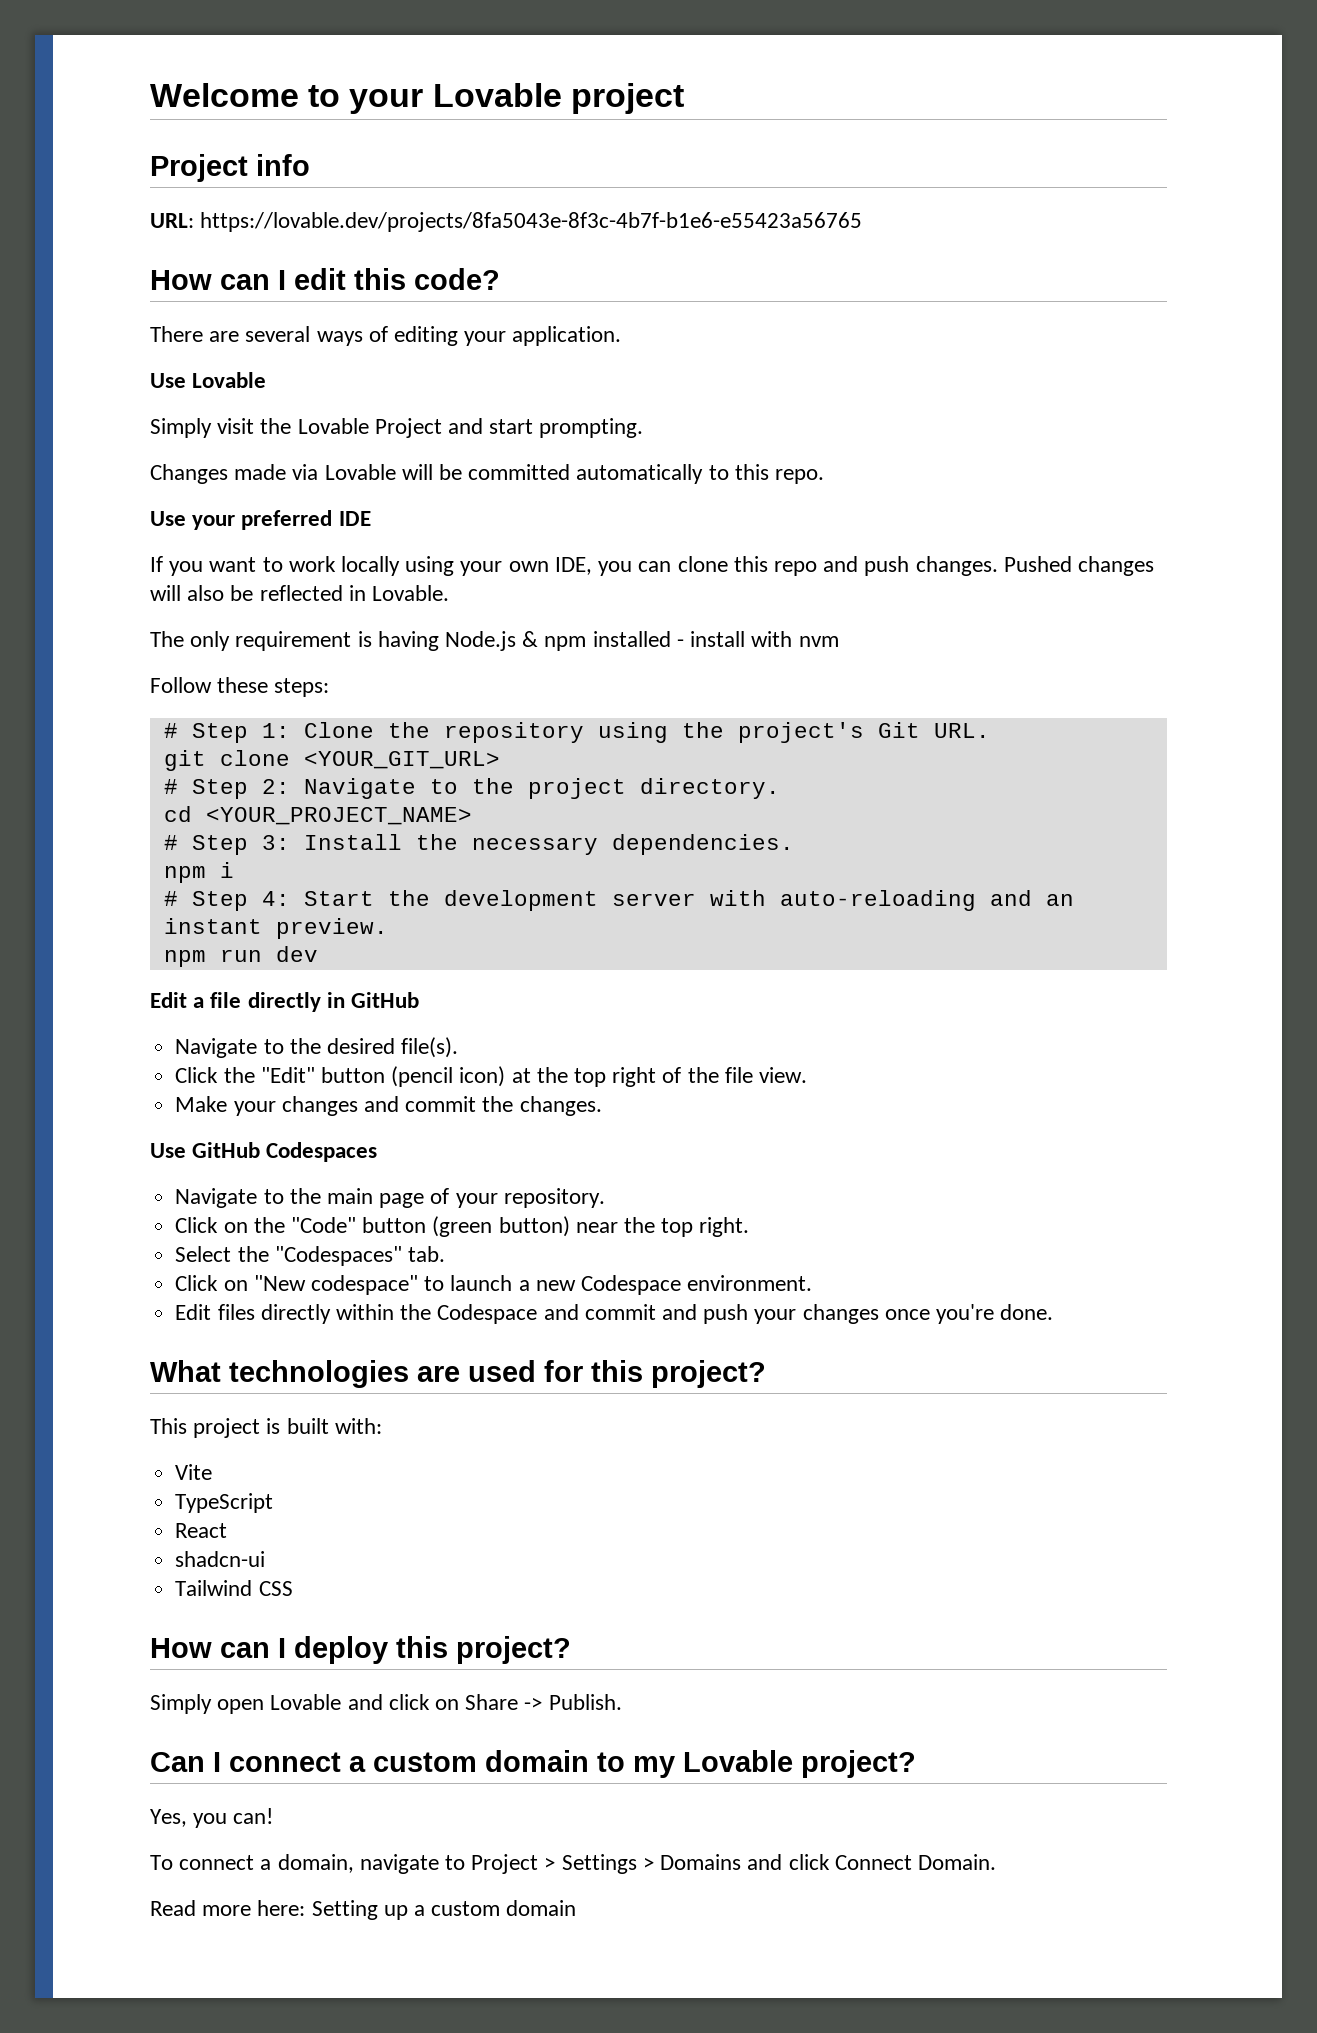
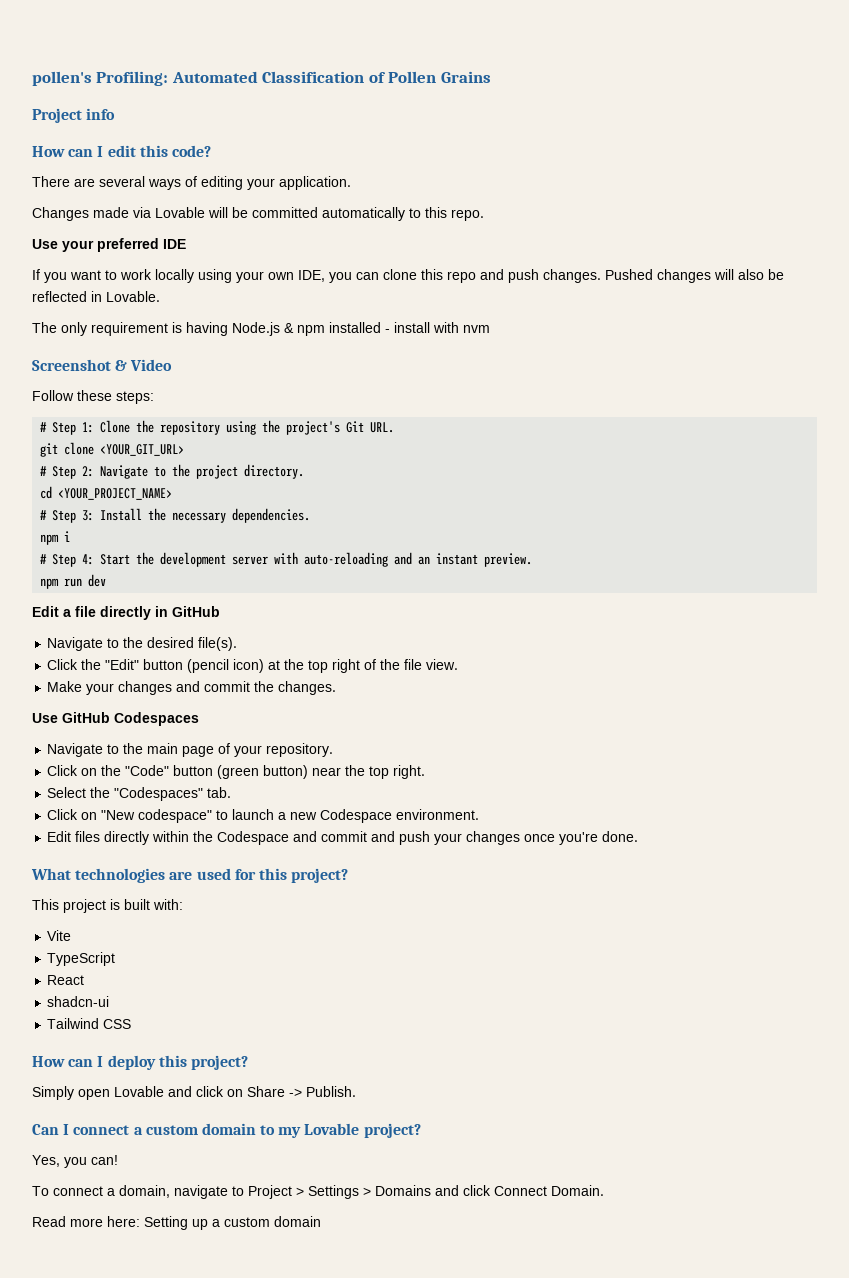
- Welcome to your Lovable project
+ pollen's Profiling: Automated Classification of Pollen Grains
- URL: https://lovable.dev/projects/8fa5043e-8f3c-4b7f-b1e6-e55423a56765
- Use Lovable
- Simply visit the Lovable Project and start prompting.
+ Screenshot & Video

